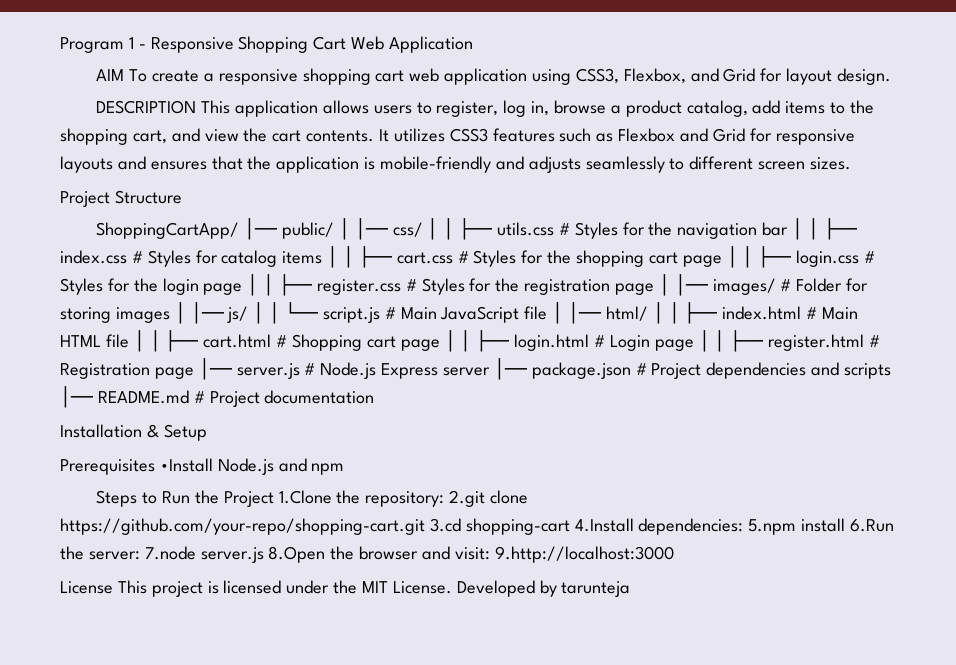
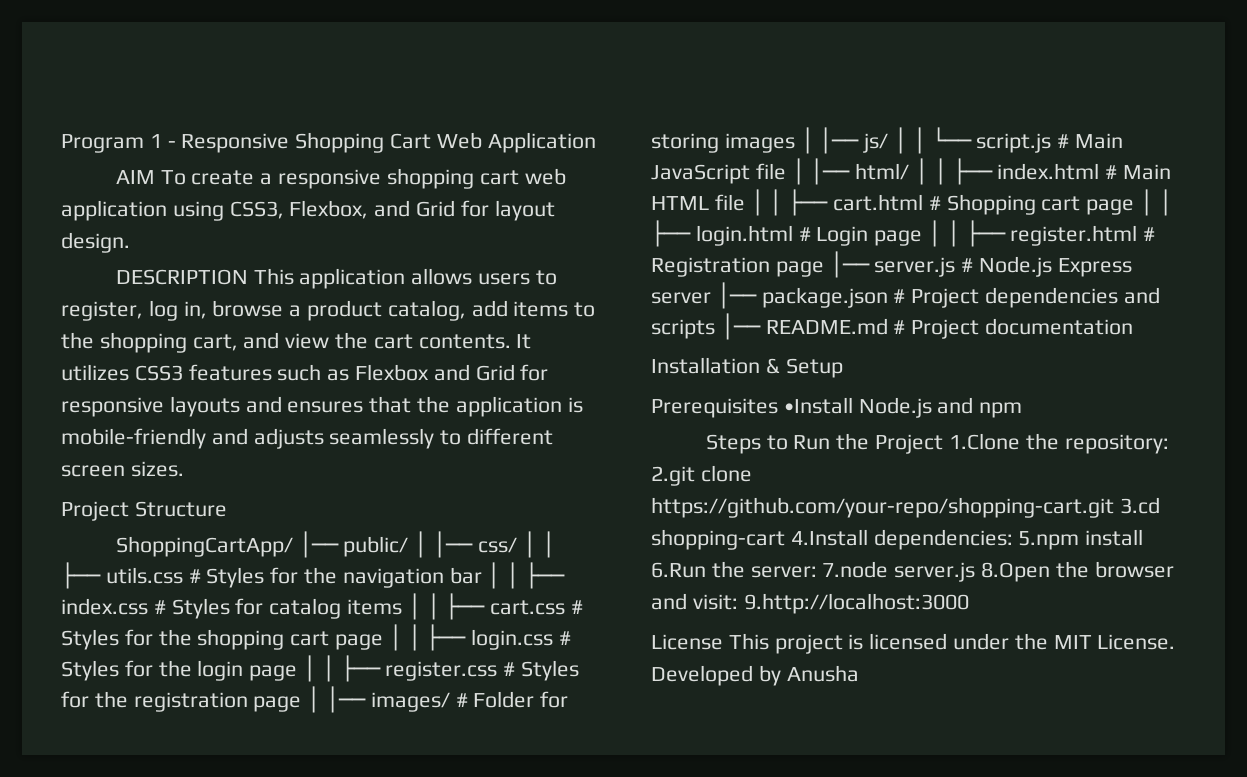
- Developed by tarunteja
+ Developed by Anusha

